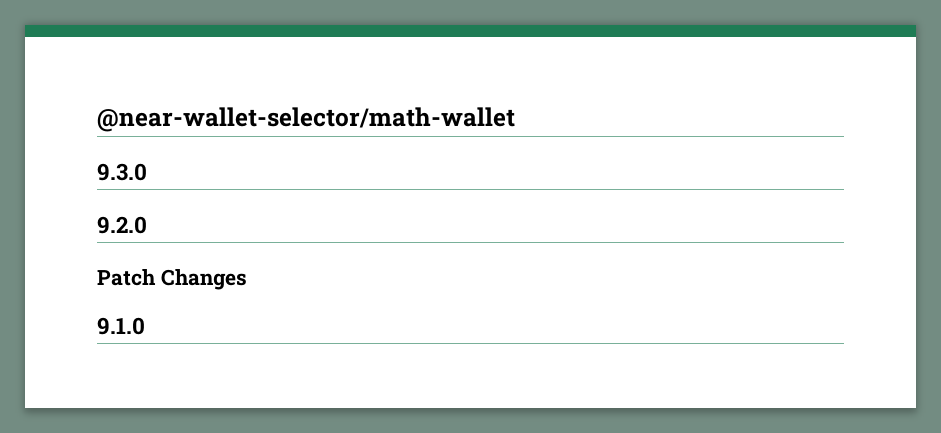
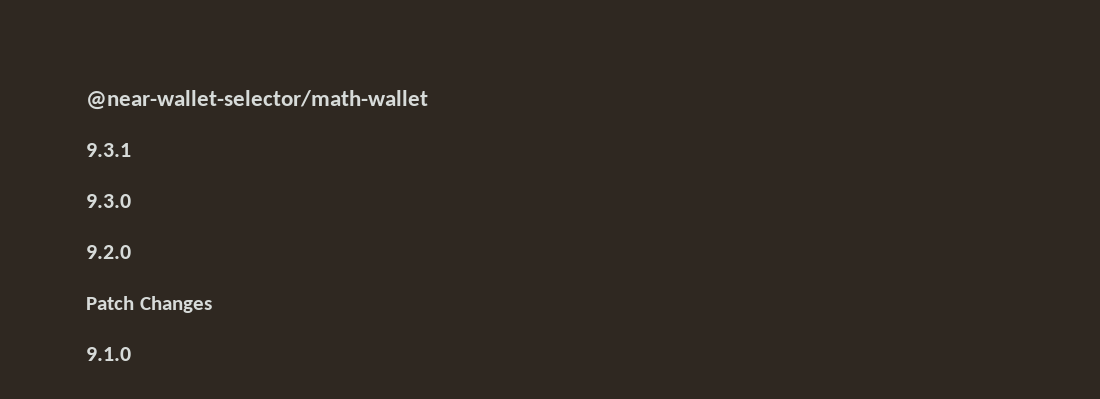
+ 9.3.1

